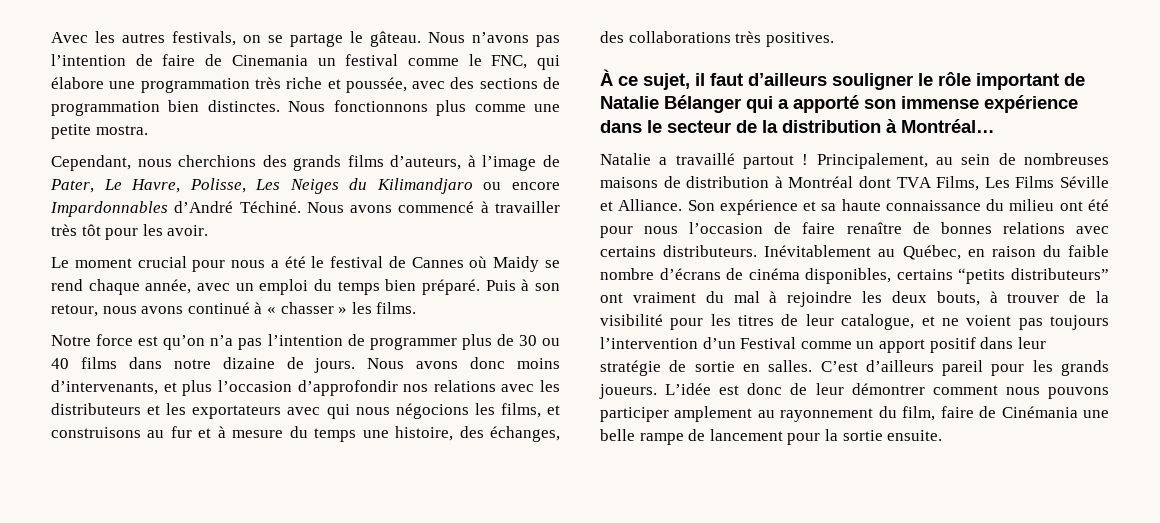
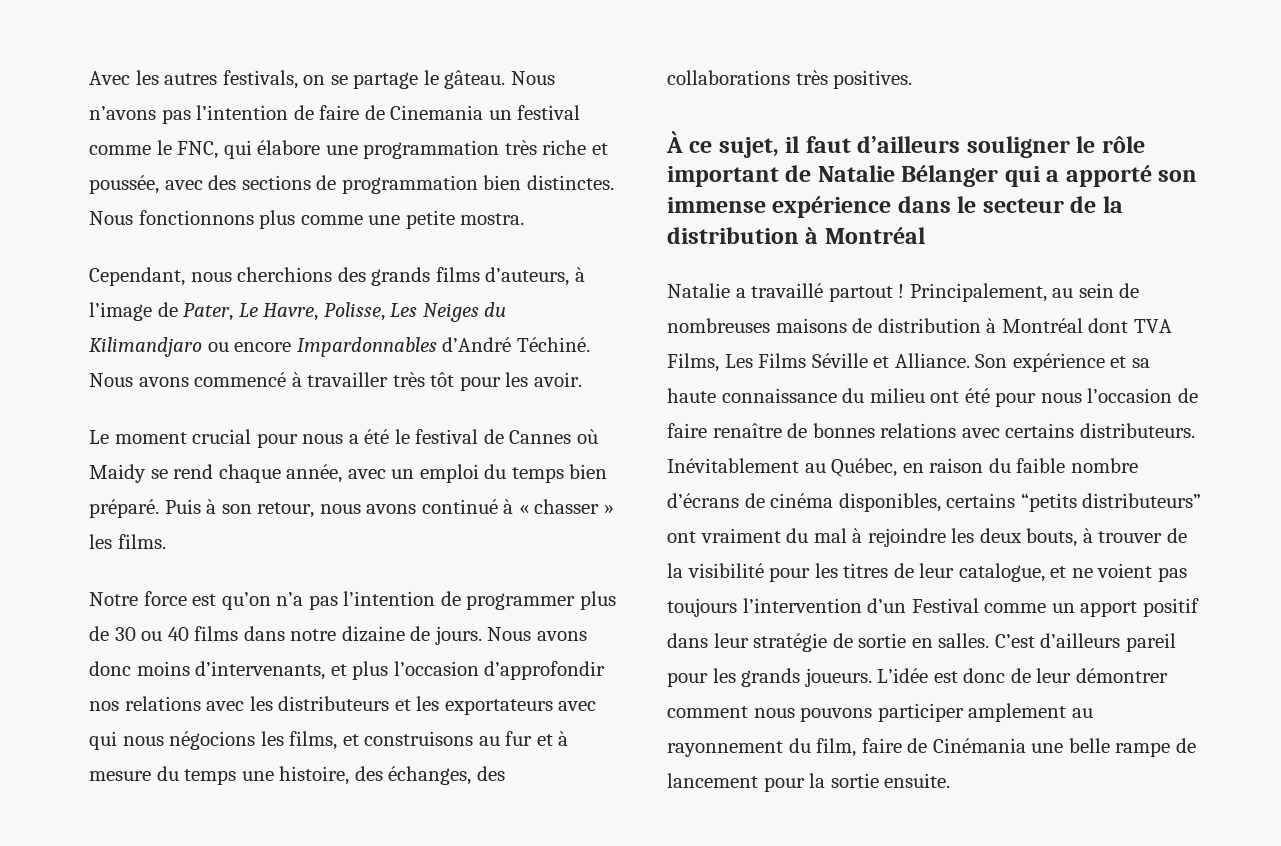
- À ce sujet, il faut d’ailleurs souligner le rôle important de Natalie Bélanger qui a apporté son immense expérience dans le secteur de la distribution à Montréal…
+ À ce sujet, il faut d’ailleurs souligner le rôle important de Natalie Bélanger qui a apporté son immense expérience dans le secteur de la distribution à Montréal

